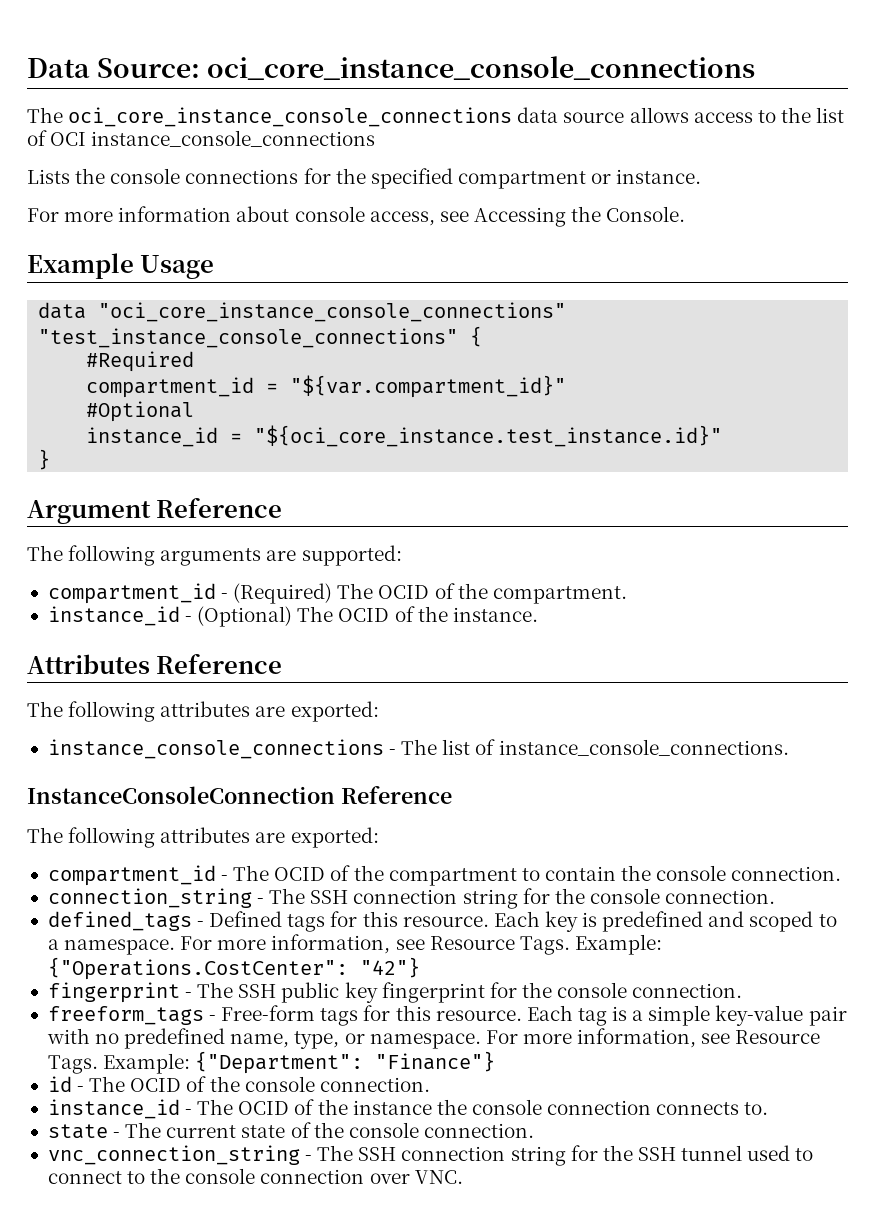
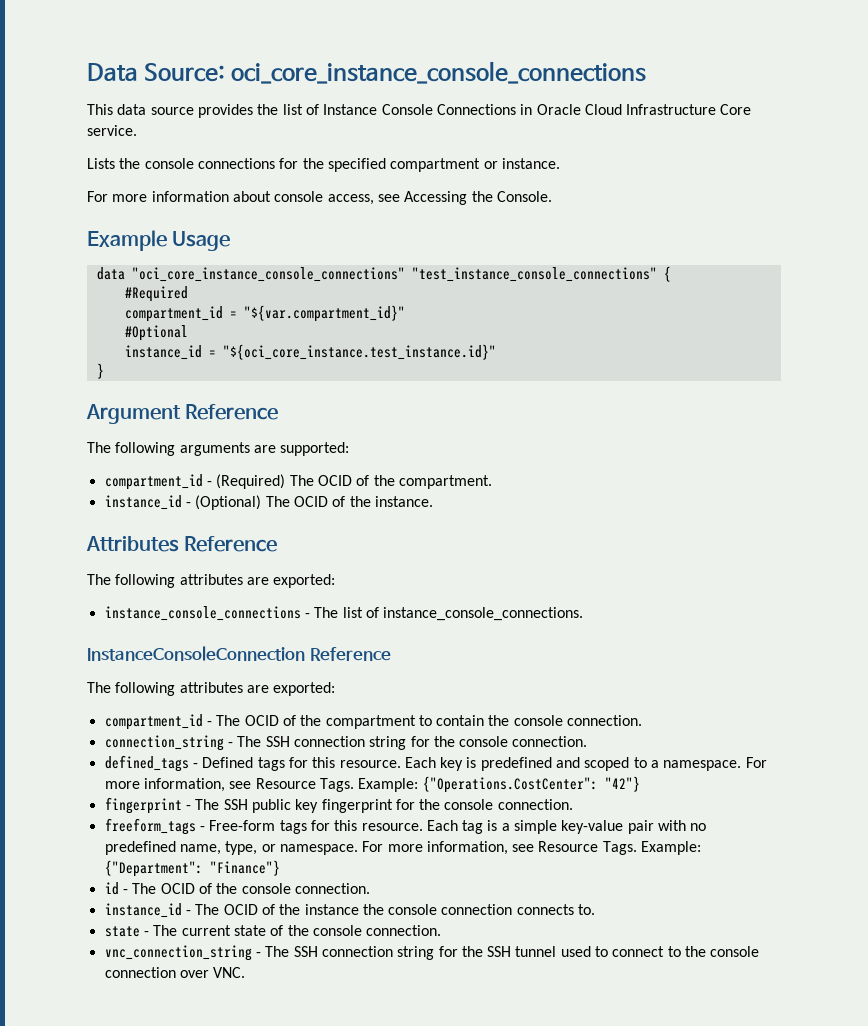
- The oci_core_instance_console_connections data source allows access to the list of OCI instance_console_connections
+ This data source provides the list of Instance Console Connections in Oracle Cloud Infrastructure Core service.

